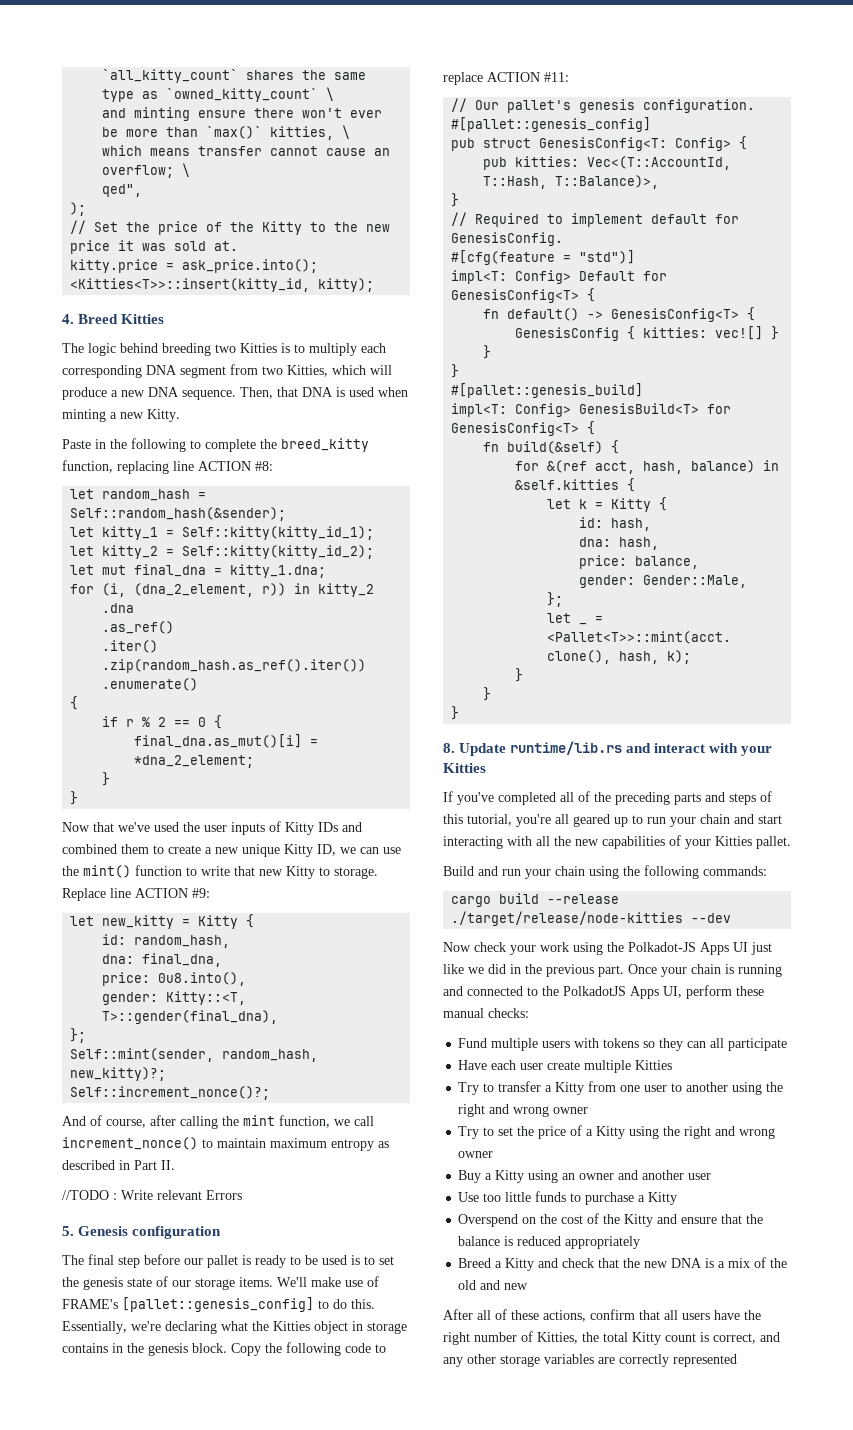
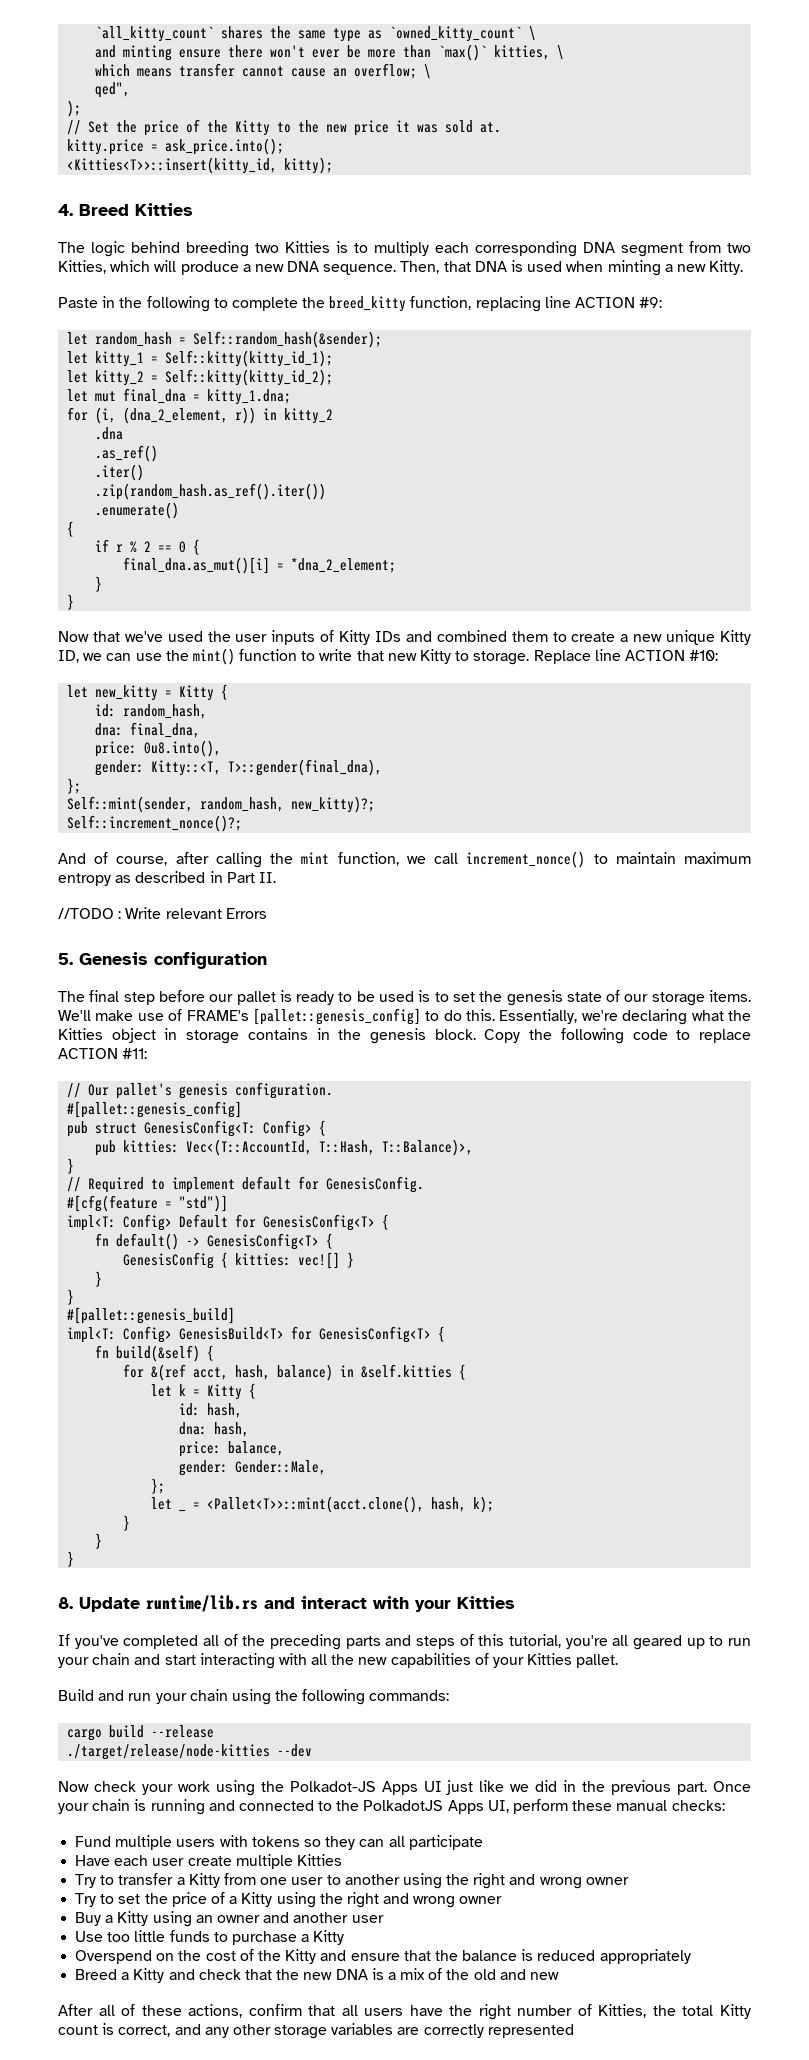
- Paste in the following to complete the breed_kitty function, replacing line ACTION #8:
+ Paste in the following to complete the breed_kitty function, replacing line ACTION #9:
- Replace line ACTION #9:
+ Replace line ACTION #10:

